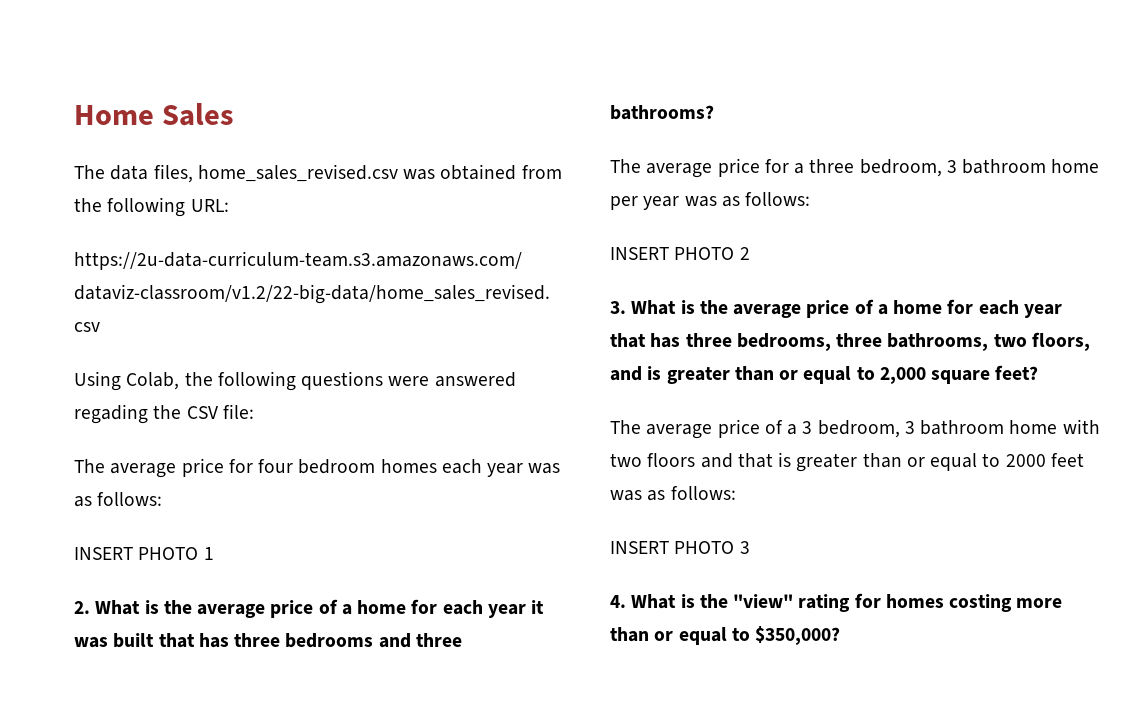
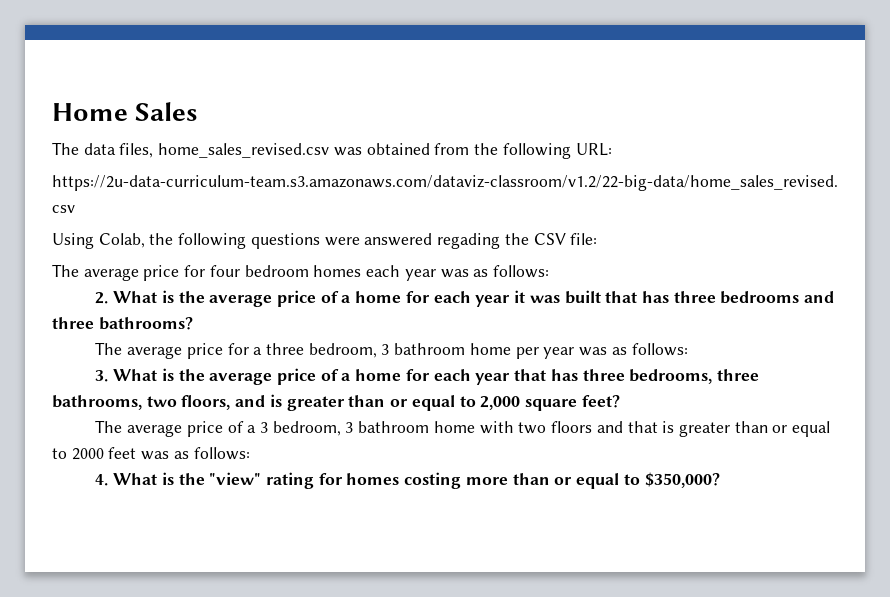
- INSERT PHOTO 1
- INSERT PHOTO 2
- INSERT PHOTO 3

